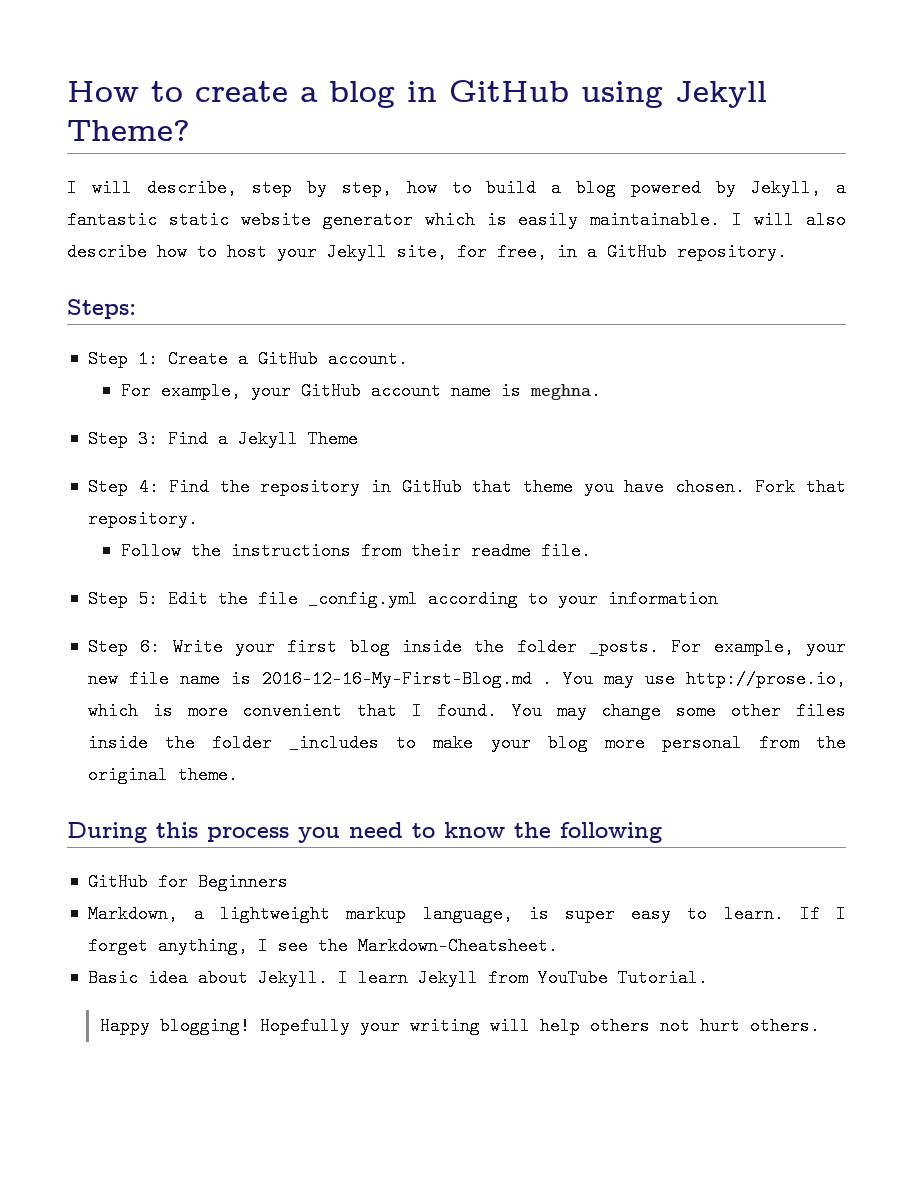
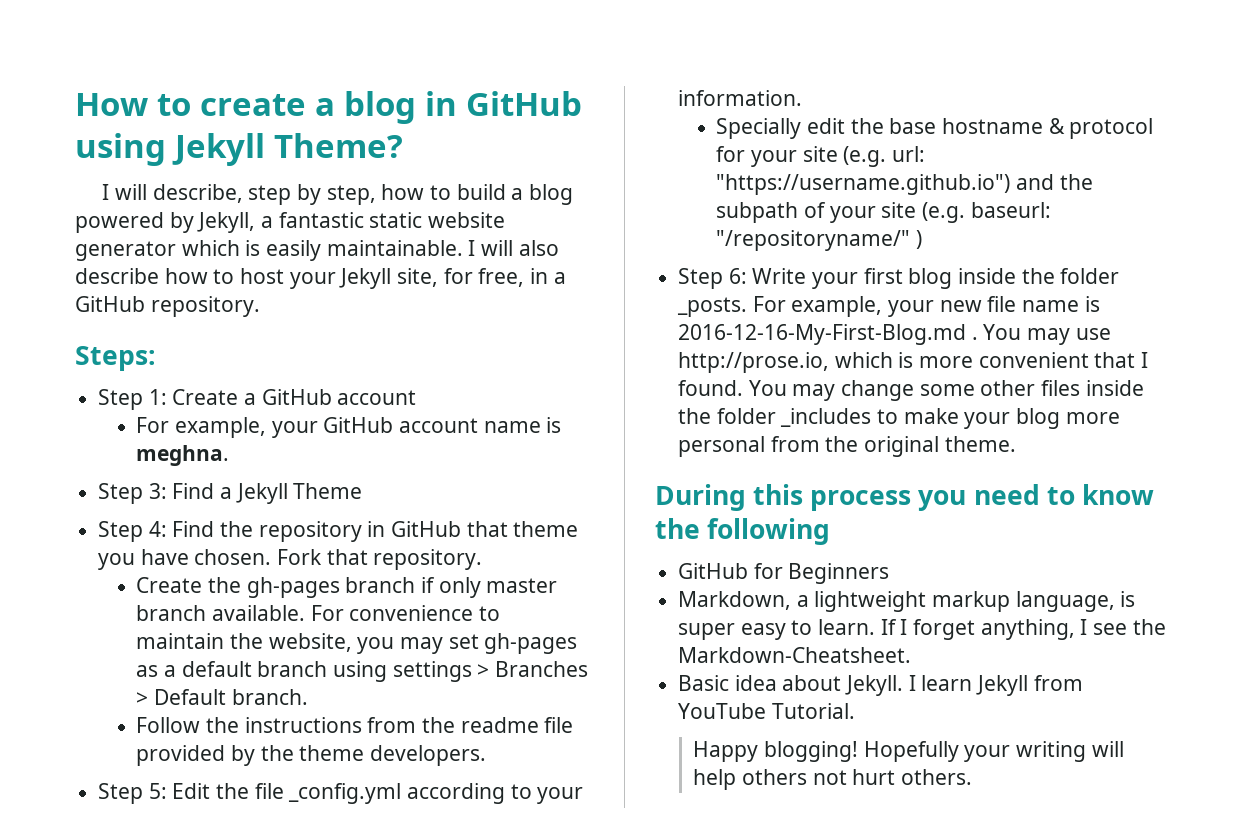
- Step 1: Create a GitHub account.
+ Step 1: Create a GitHub account
- Follow the instructions from their readme file.
+ Create the gh-pages branch if only master branch available. For convenience to maintain the website, you may set gh-pages as a default branch using settings > Branches > Default branch.
+ Follow the instructions from the readme file provided by the theme developers.
- Step 5: Edit the file _config.yml according to your information
+ Step 5: Edit the file _config.yml according to your information.
+ Specially edit the base hostname & protocol for your site (e.g. url: "https://username.github.io") and the subpath of your site (e.g. baseurl: "/repositoryname/" )

